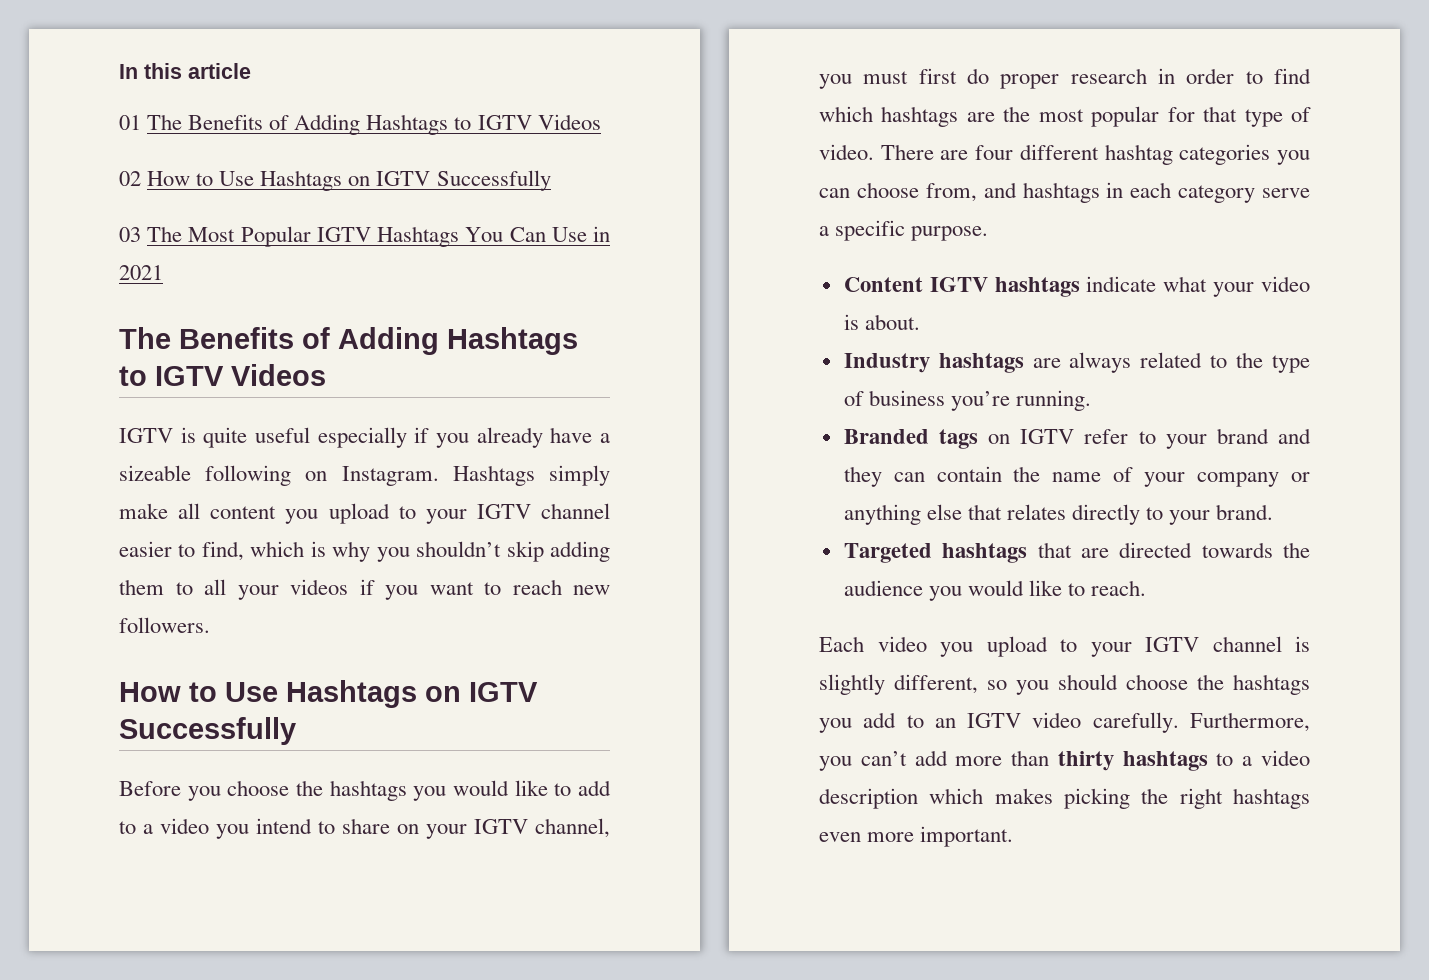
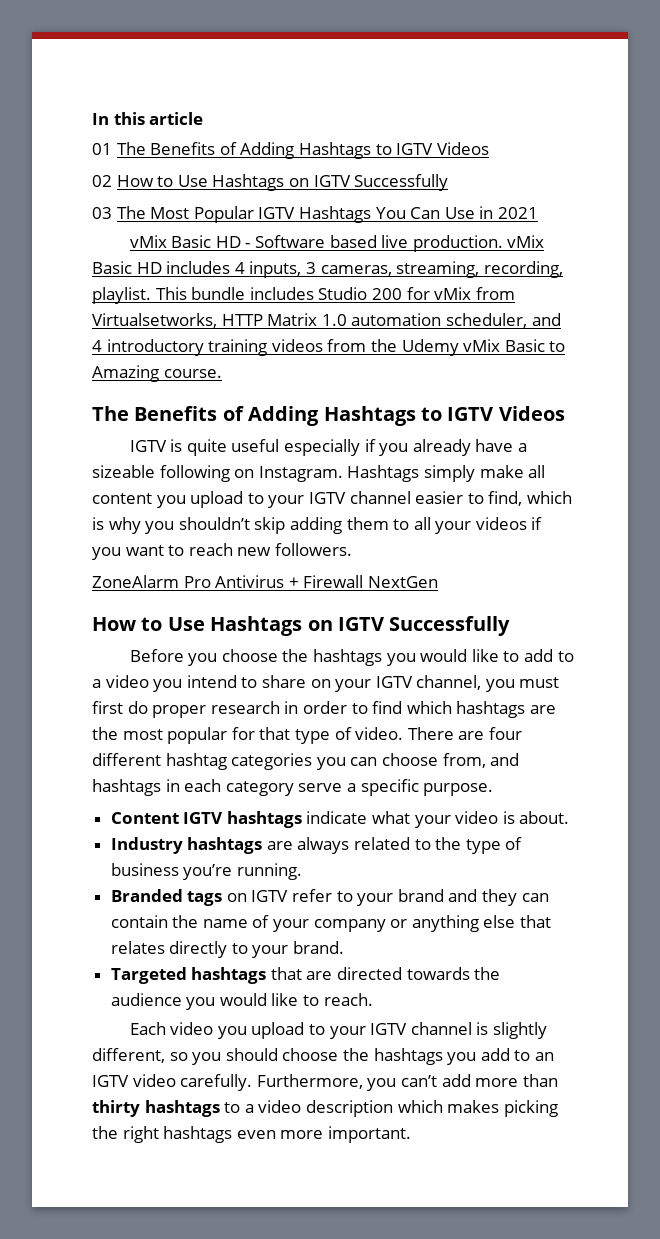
+ vMix Basic HD - Software based live production. vMix Basic HD includes 4 inputs, 3 cameras, streaming, recording, playlist. This bundle includes Studio 200 for vMix from Virtualsetworks, HTTP Matrix 1.0 automation scheduler, and 4 introductory training videos from the Udemy vMix Basic to Amazing course.
+ ZoneAlarm Pro Antivirus + Firewall NextGen

